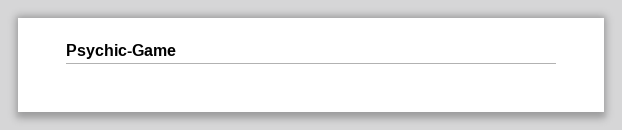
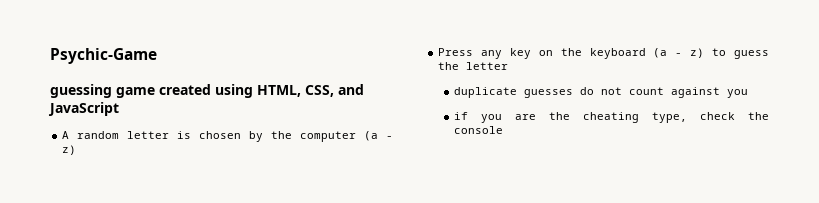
+ guessing game created using HTML, CSS, and JavaScript
+ A random letter is chosen by the computer (a - z)
+ Press any key on the keyboard (a - z) to guess the letter
+ duplicate guesses do not count against you
+ if you are the cheating type, check the console

